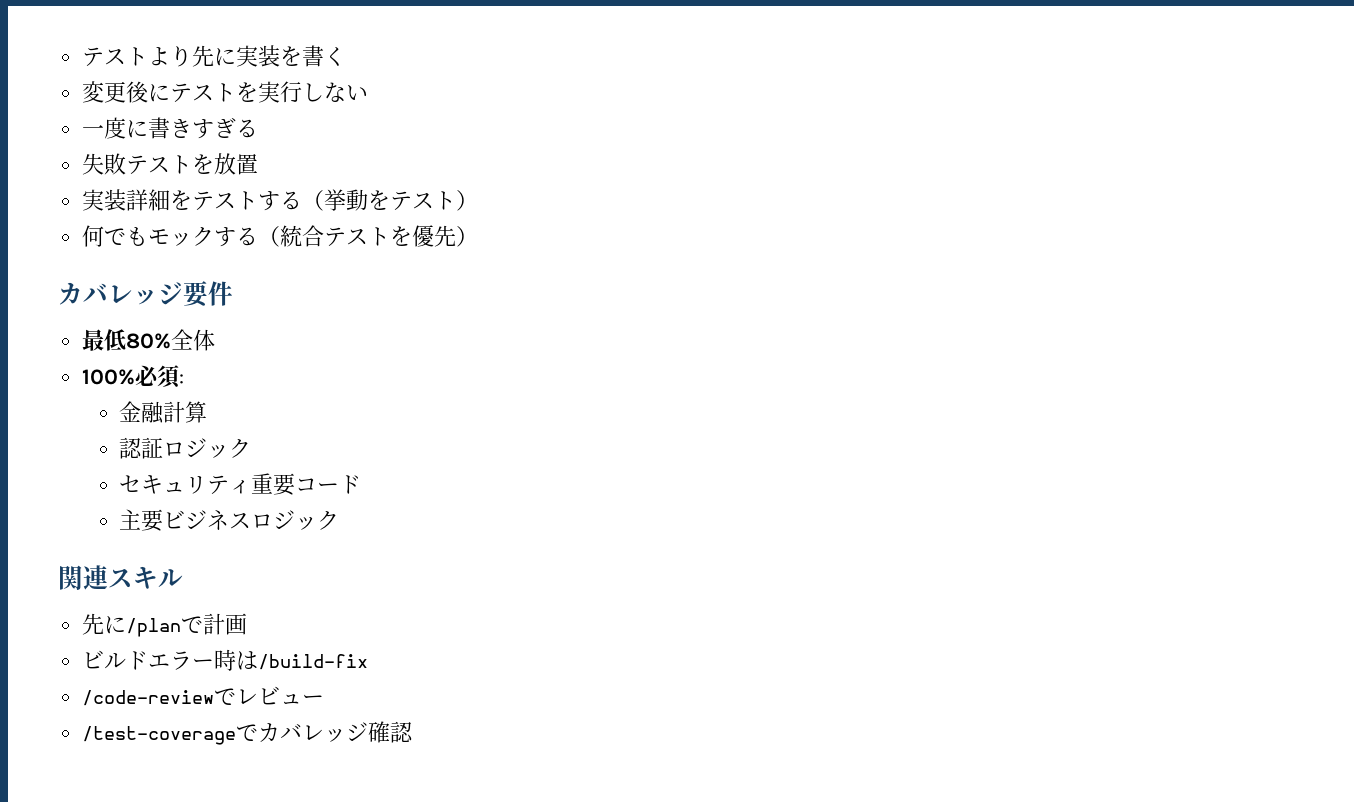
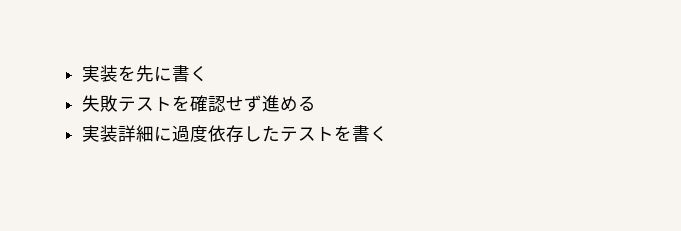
- テストより先に実装を書く
- 変更後にテストを実行しない
- 一度に書きすぎる
+ 実装を先に書く
- 失敗テストを放置
+ 失敗テストを確認せず進める
- 実装詳細をテストする（挙動をテスト）
- 何でもモックする（統合テストを優先）
- カバレッジ要件
- 最低80%全体
- 100%必須:
- 金融計算
- 認証ロジック
- セキュリティ重要コード
- 主要ビジネスロジック
- 関連スキル
- 先に/planで計画
- ビルドエラー時は/build-fix
- /code-reviewでレビュー
- /test-coverageでカバレッジ確認
+ 実装詳細に過度依存したテストを書く

